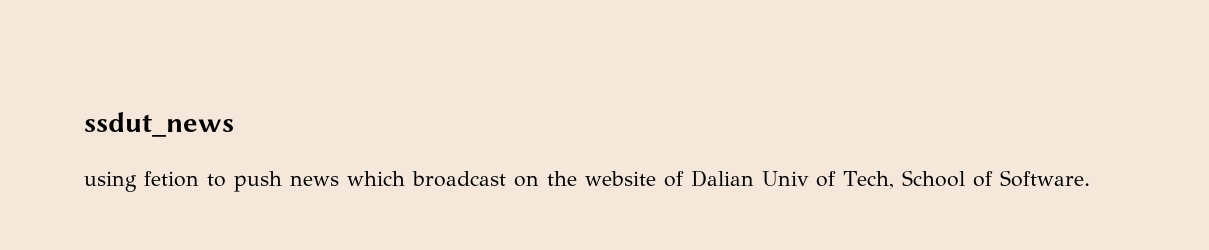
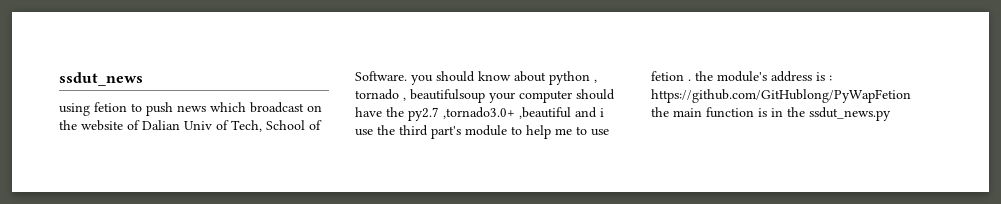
- using fetion to push news which broadcast on the website of Dalian Univ of Tech, School of Software.
+ using fetion to push news which broadcast on the website of Dalian Univ of Tech, School of Software. you should know about python , tornado , beautifulsoup your computer should have the py2.7 ,tornado3.0+ ,beautiful and i use the third part's module to help me to use fetion . the module's address is : https://github.com/GitHublong/PyWapFetion the main function is in the ssdut_news.py

